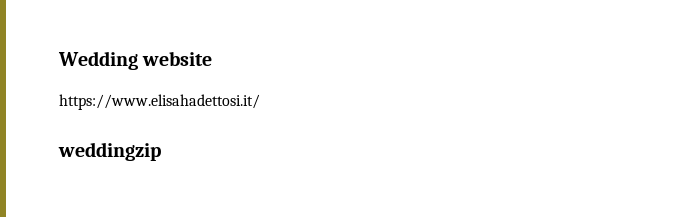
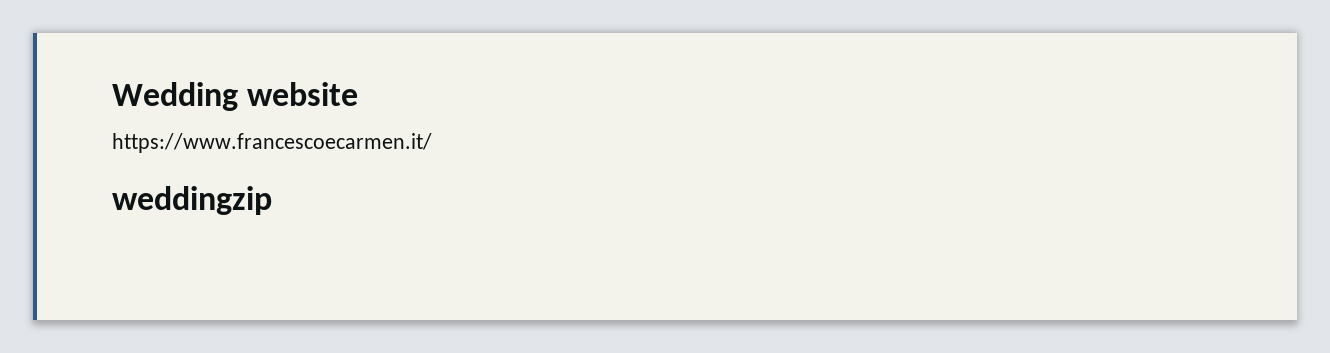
- https://www.elisahadettosi.it/
+ https://www.francescoecarmen.it/

